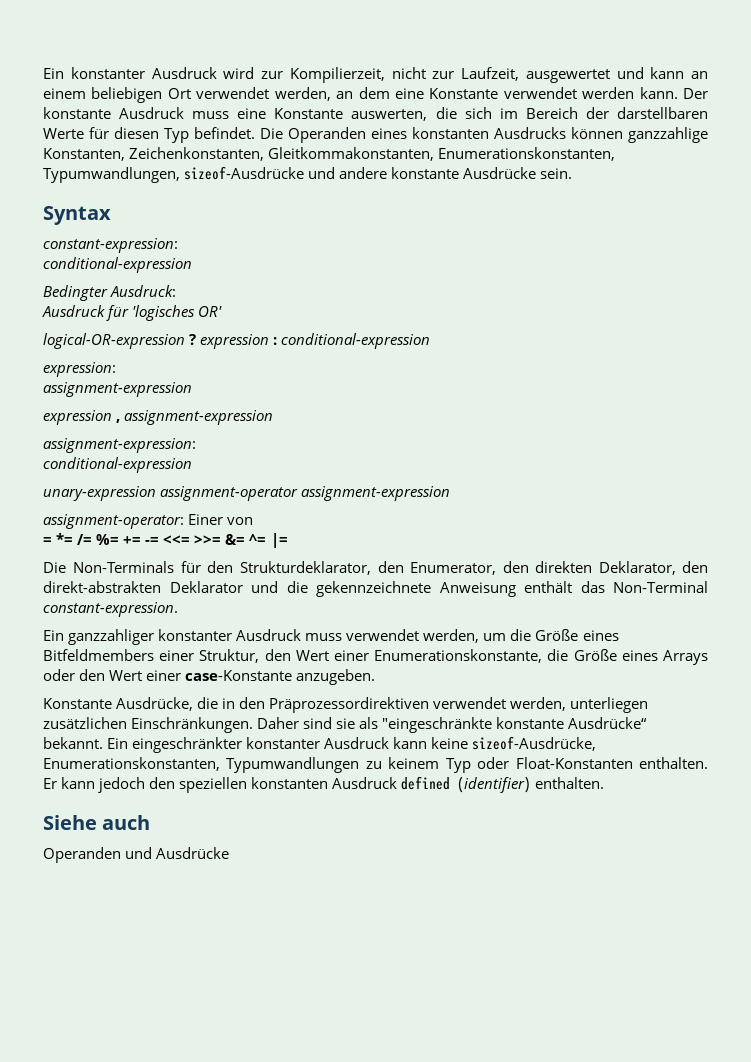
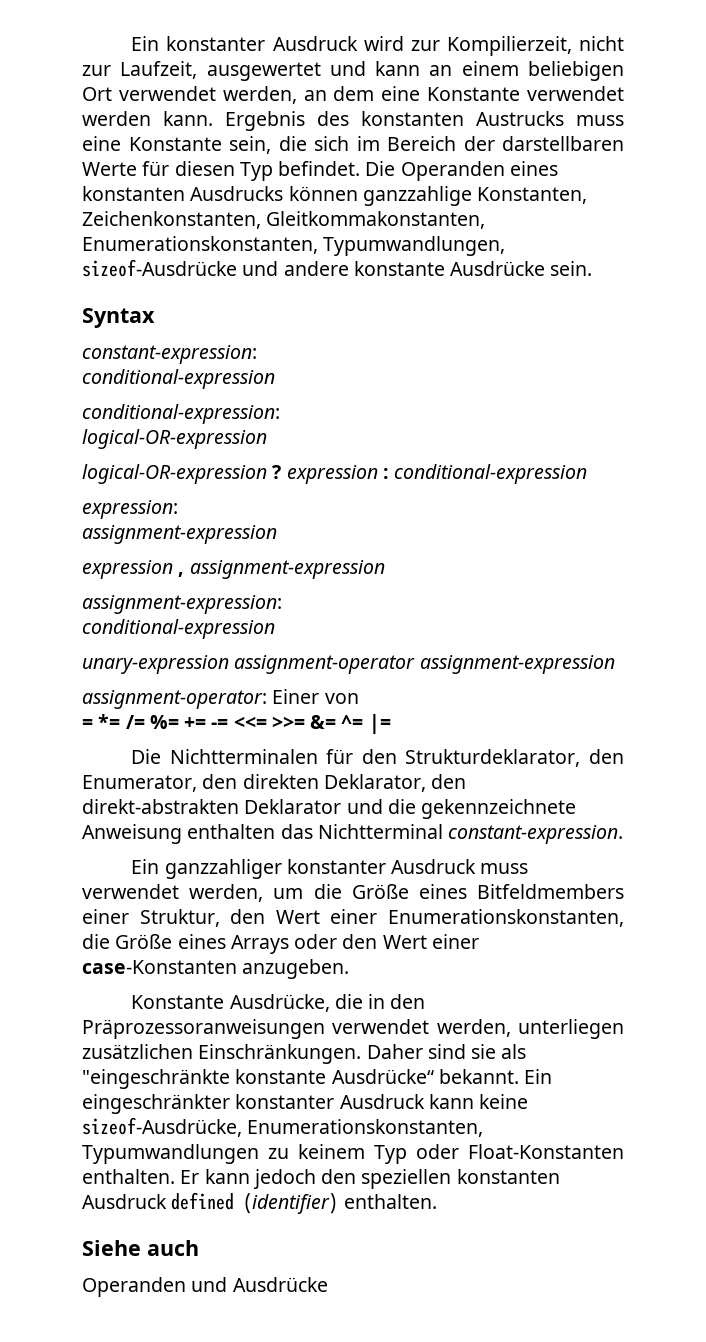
- Der konstante Ausdruck muss eine Konstante auswerten, die sich im Bereich der darstellbaren Werte für diesen Typ befindet.
+ Ergebnis des konstanten Austrucks muss eine Konstante sein, die sich im Bereich der darstellbaren Werte für diesen Typ befindet.
- Bedingter Ausdruck:
- Ausdruck für 'logisches OR'
+ conditional-expression:
+ logical-OR-expression
- Die Non-Terminals für den Strukturdeklarator, den Enumerator, den direkten Deklarator, den direkt-abstrakten Deklarator und die gekennzeichnete Anweisung enthält das Non-Terminal constant-expression.
+ Die Nichtterminalen für den Strukturdeklarator, den Enumerator, den direkten Deklarator, den direkt-abstrakten Deklarator und die gekennzeichnete Anweisung enthalten das Nichtterminal constant-expression.
- Ein ganzzahliger konstanter Ausdruck muss verwendet werden, um die Größe eines Bitfeldmembers einer Struktur, den Wert einer Enumerationskonstante, die Größe eines Arrays oder den Wert einer case-Konstante anzugeben.
+ Ein ganzzahliger konstanter Ausdruck muss verwendet werden, um die Größe eines Bitfeldmembers einer Struktur, den Wert einer Enumerationskonstanten, die Größe eines Arrays oder den Wert einer case-Konstanten anzugeben.
- Konstante Ausdrücke, die in den Präprozessordirektiven verwendet werden, unterliegen zusätzlichen Einschränkungen.
+ Konstante Ausdrücke, die in den Präprozessoranweisungen verwendet werden, unterliegen zusätzlichen Einschränkungen.

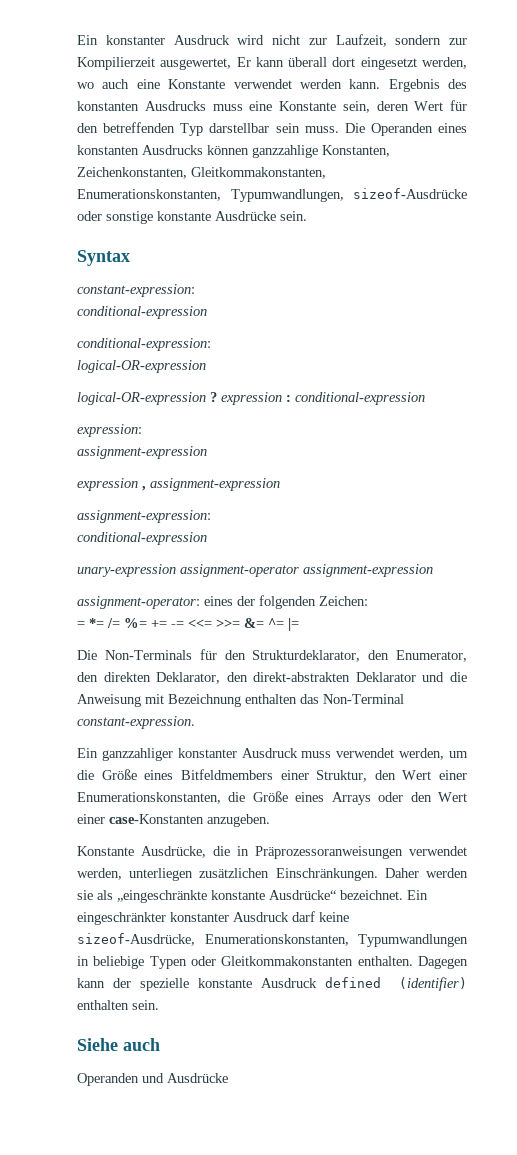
- Ein konstanter Ausdruck wird zur Kompilierzeit, nicht zur Laufzeit, ausgewertet und kann an einem beliebigen Ort verwendet werden, an dem eine Konstante verwendet werden kann.
+ Ein konstanter Ausdruck wird nicht zur Laufzeit, sondern zur Kompilierzeit ausgewertet, Er kann überall dort eingesetzt werden, wo auch eine Konstante verwendet werden kann.
- Ergebnis des konstanten Austrucks muss eine Konstante sein, die sich im Bereich der darstellbaren Werte für diesen Typ befindet.
+ Ergebnis des konstanten Ausdrucks muss eine Konstante sein, deren Wert für den betreffenden Typ darstellbar sein muss.
- Die Operanden eines konstanten Ausdrucks können ganzzahlige Konstanten, Zeichenkonstanten, Gleitkommakonstanten, Enumerationskonstanten, Typumwandlungen, sizeof-Ausdrücke und andere konstante Ausdrücke sein.
+ Die Operanden eines konstanten Ausdrucks können ganzzahlige Konstanten, Zeichenkonstanten, Gleitkommakonstanten, Enumerationskonstanten, Typumwandlungen, sizeof-Ausdrücke oder sonstige konstante Ausdrücke sein.
- assignment-operator: Einer von
+ assignment-operator: eines der folgenden Zeichen:
- Die Nichtterminalen für den Strukturdeklarator, den Enumerator, den direkten Deklarator, den direkt-abstrakten Deklarator und die gekennzeichnete Anweisung enthalten das Nichtterminal constant-expression.
+ Die Non-Terminals für den Strukturdeklarator, den Enumerator, den direkten Deklarator, den direkt-abstrakten Deklarator und die Anweisung mit Bezeichnung enthalten das Non-Terminal constant-expression.
- Konstante Ausdrücke, die in den Präprozessoranweisungen verwendet werden, unterliegen zusätzlichen Einschränkungen.
+ Konstante Ausdrücke, die in Präprozessoranweisungen verwendet werden, unterliegen zusätzlichen Einschränkungen.
- Daher sind sie als "eingeschränkte konstante Ausdrücke“ bekannt.
+ Daher werden sie als „eingeschränkte konstante Ausdrücke“ bezeichnet.
- Ein eingeschränkter konstanter Ausdruck kann keine sizeof-Ausdrücke, Enumerationskonstanten, Typumwandlungen zu keinem Typ oder Float-Konstanten enthalten. Er kann jedoch den speziellen konstanten Ausdruck defined (identifier) enthalten.
+ Ein eingeschränkter konstanter Ausdruck darf keine sizeof-Ausdrücke, Enumerationskonstanten, Typumwandlungen in beliebige Typen oder Gleitkommakonstanten enthalten. Dagegen kann der spezielle konstante Ausdruck defined (identifier) enthalten sein.

